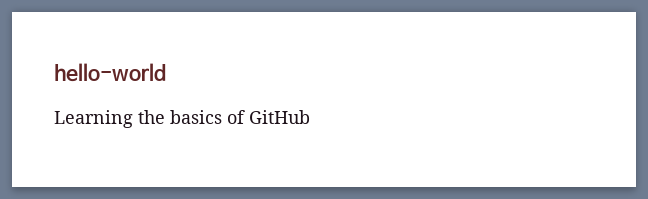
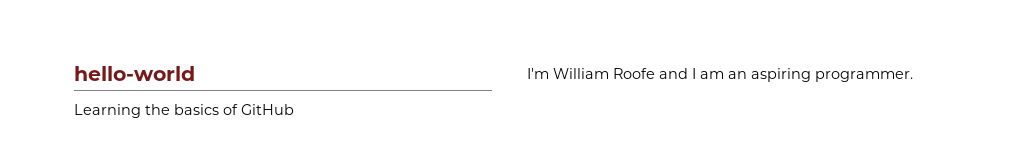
+ I'm William Roofe and I am an aspiring programmer.

